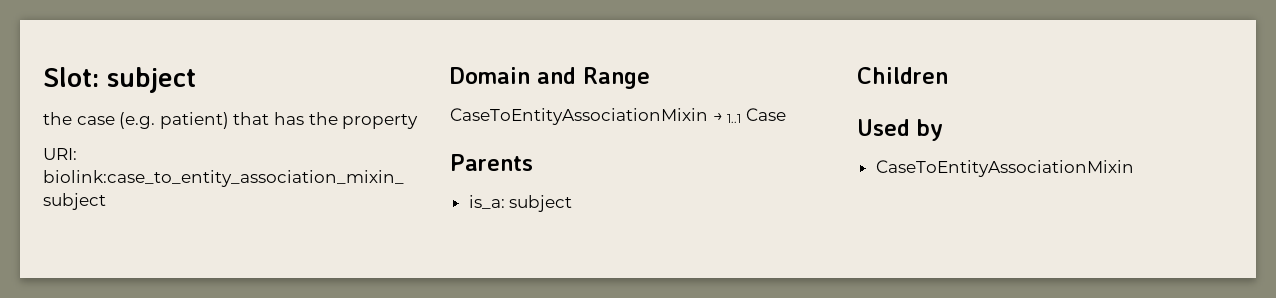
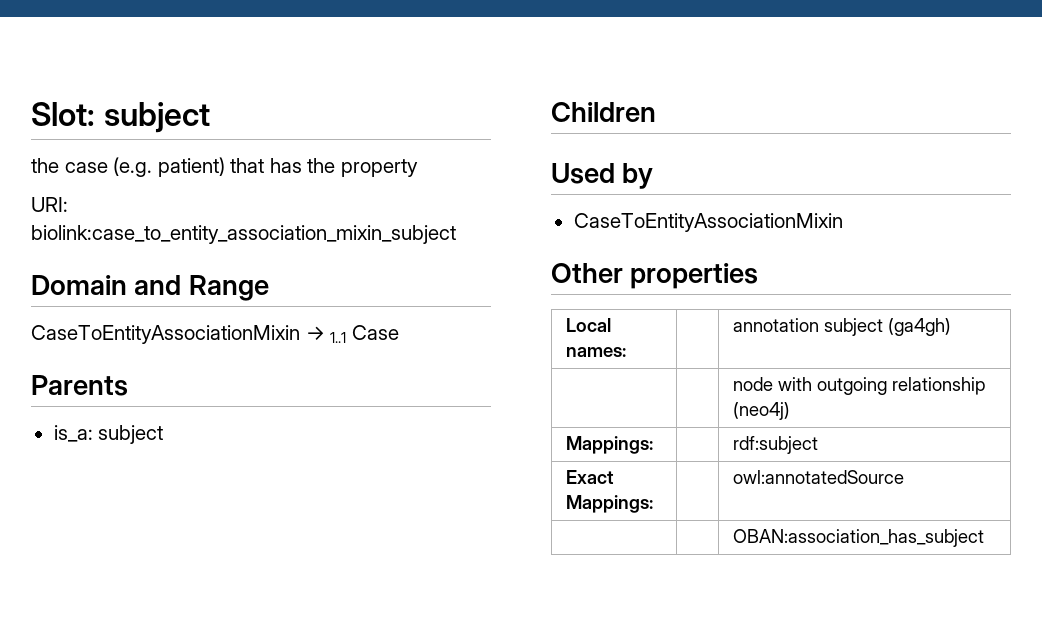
+ Other properties
+ Local names: | | annotation subject (ga4gh)
+ | | node with outgoing relationship (neo4j)
+ Mappings: | | rdf:subject
+ Exact Mappings: | | owl:annotatedSource
+ | | OBAN:association_has_subject

